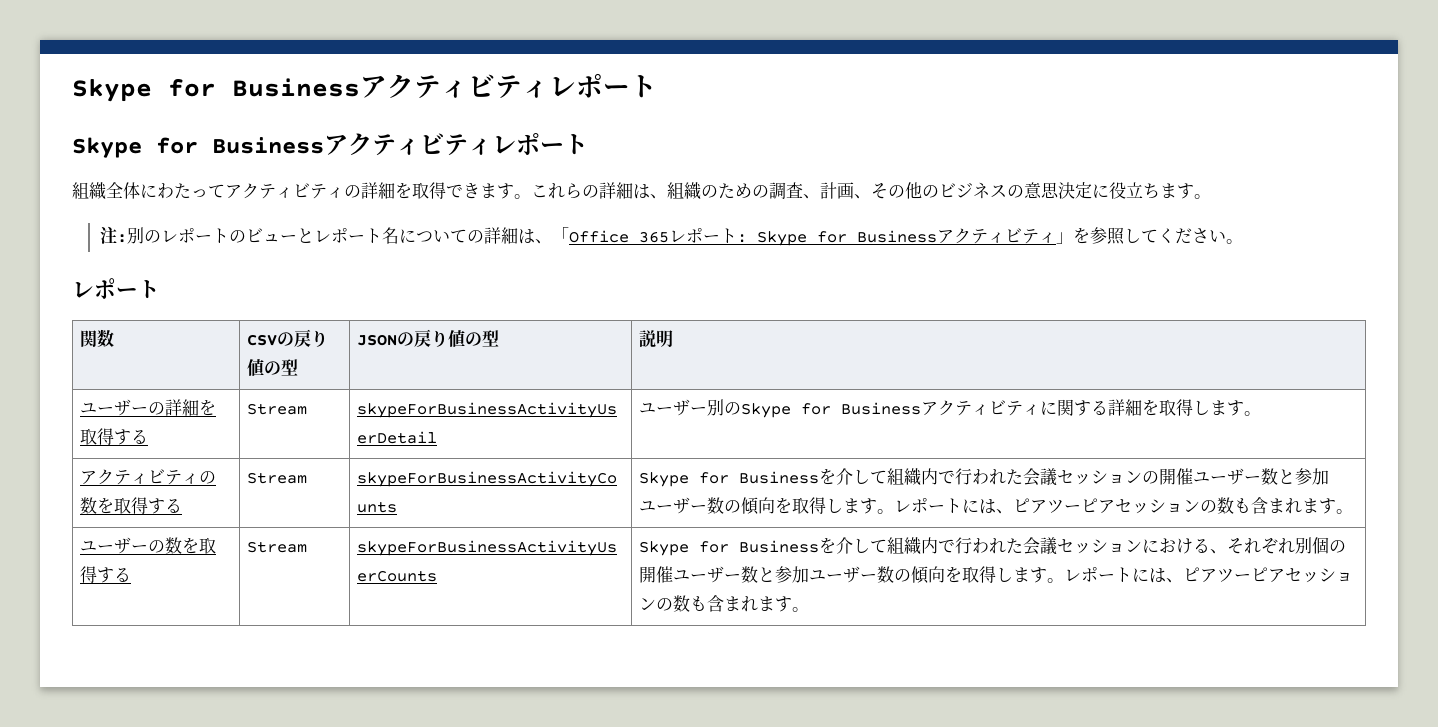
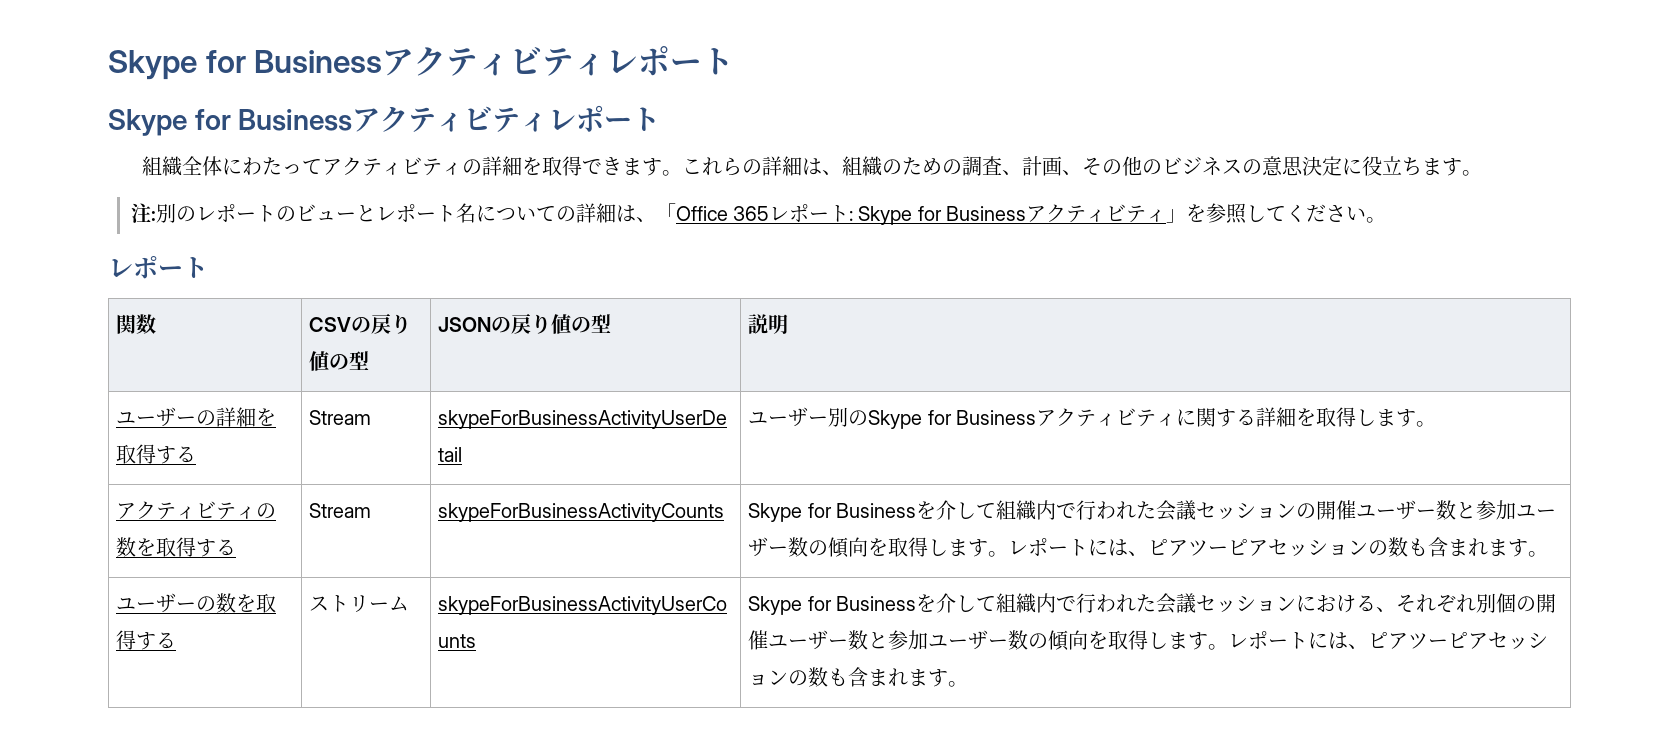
- ユーザーの数を取得する | Stream
+ ユーザーの数を取得する | ストリーム

